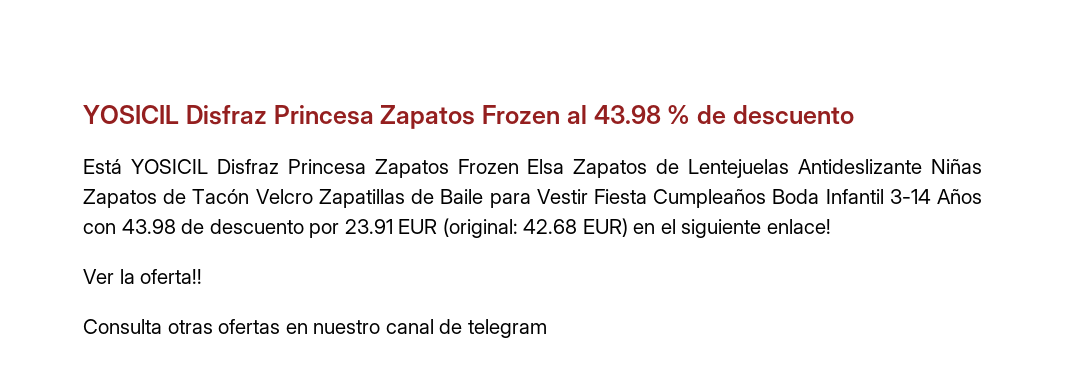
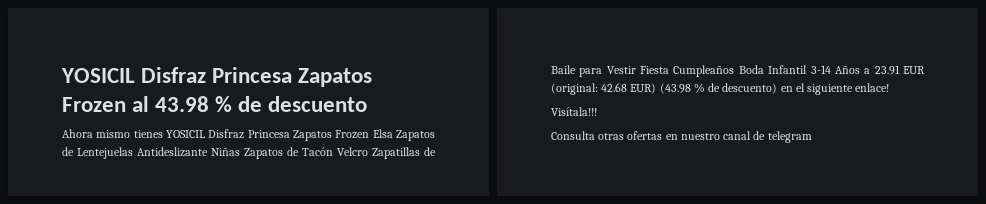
- Está YOSICIL Disfraz Princesa Zapatos Frozen Elsa Zapatos de Lentejuelas Antideslizante Niñas Zapatos de Tacón Velcro Zapatillas de Baile para Vestir Fiesta Cumpleaños Boda Infantil 3-14 Años con 43.98 de descuento por 23.91 EUR (original: 42.68 EUR) en el siguiente enlace!
+ Ahora mismo tienes YOSICIL Disfraz Princesa Zapatos Frozen Elsa Zapatos de Lentejuelas Antideslizante Niñas Zapatos de Tacón Velcro Zapatillas de Baile para Vestir Fiesta Cumpleaños Boda Infantil 3-14 Años a 23.91 EUR (original: 42.68 EUR) (43.98 % de descuento) en el siguiente enlace!
- Ver la oferta!!
+ Visítala!!!

